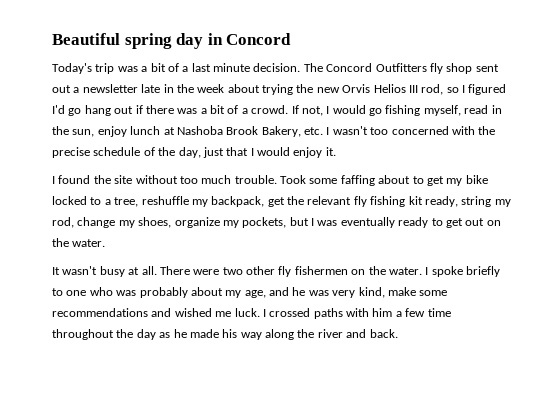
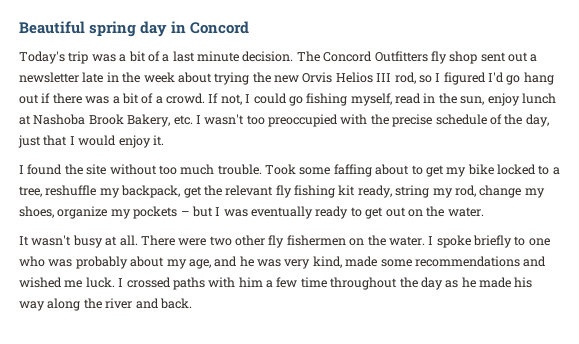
- If not, I would go fishing myself, read in the sun, enjoy lunch at Nashoba Brook Bakery, etc. I wasn't too concerned with the precise schedule of the day, just that I would enjoy it.
+ If not, I could go fishing myself, read in the sun, enjoy lunch at Nashoba Brook Bakery, etc. I wasn't too preoccupied with the precise schedule of the day, just that I would enjoy it.
- Took some faffing about to get my bike locked to a tree, reshuffle my backpack, get the relevant fly fishing kit ready, string my rod, change my shoes, organize my pockets, but I was eventually ready to get out on the water.
+ Took some faffing about to get my bike locked to a tree, reshuffle my backpack, get the relevant fly fishing kit ready, string my rod, change my shoes, organize my pockets – but I was eventually ready to get out on the water.
- I spoke briefly to one who was probably about my age, and he was very kind, make some recommendations and wished me luck.
+ I spoke briefly to one who was probably about my age, and he was very kind, made some recommendations and wished me luck.

